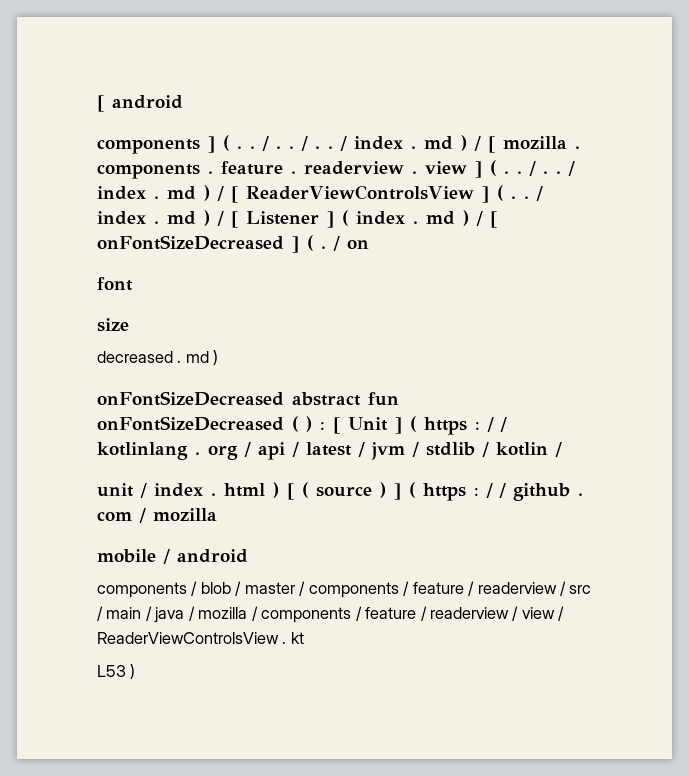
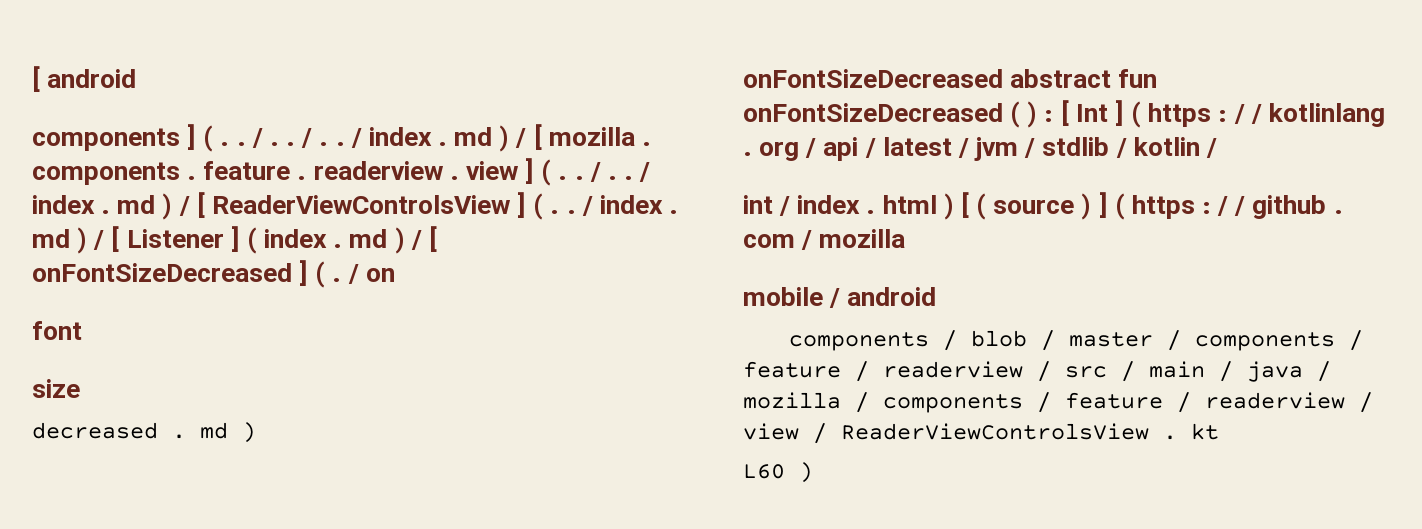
- onFontSizeDecreased abstract fun onFontSizeDecreased ( ) : [ Unit ] ( https : / / kotlinlang . org / api / latest / jvm / stdlib / kotlin /
+ onFontSizeDecreased abstract fun onFontSizeDecreased ( ) : [ Int ] ( https : / / kotlinlang . org / api / latest / jvm / stdlib / kotlin /
- unit / index . html ) [ ( source ) ] ( https : / / github . com / mozilla
+ int / index . html ) [ ( source ) ] ( https : / / github . com / mozilla
- L53 )
+ L60 )

